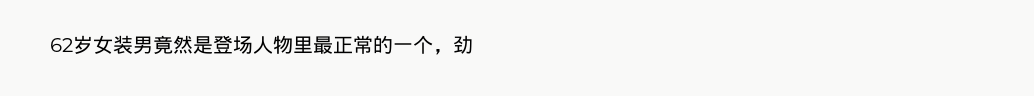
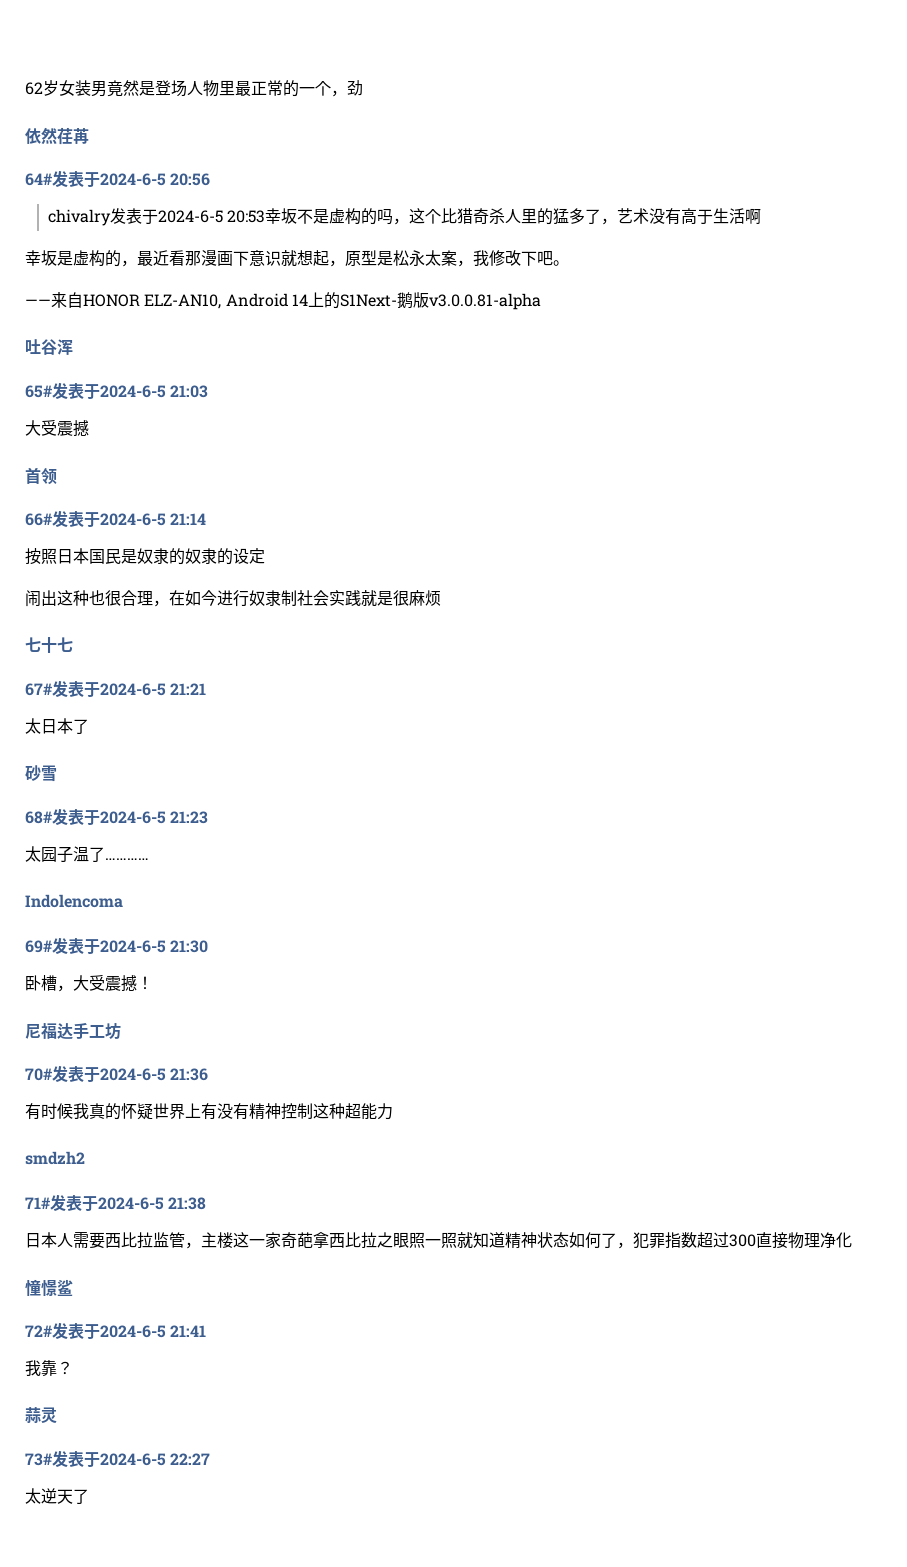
+ 依然荏苒
+ 64#发表于2024-6-5 20:56
+ chivalry发表于2024-6-5 20:53幸坂不是虚构的吗，这个比猎奇杀人里的猛多了，艺术没有高于生活啊
+ 幸坂是虚构的，最近看那漫画下意识就想起，原型是松永太案，我修改下吧。
+ ——来自HONOR ELZ-AN10, Android 14上的S1Next-鹅版v3.0.0.81-alpha
+ 吐谷浑
+ 65#发表于2024-6-5 21:03
+ 大受震撼
+ 首领
+ 66#发表于2024-6-5 21:14
+ 按照日本国民是奴隶的奴隶的设定
+ 闹出这种也很合理，在如今进行奴隶制社会实践就是很麻烦
+ 七十七
+ 67#发表于2024-6-5 21:21
+ 太日本了
+ 砂雪
+ 68#发表于2024-6-5 21:23
+ 太园子温了…………
+ Indolencoma
+ 69#发表于2024-6-5 21:30
+ 卧槽，大受震撼！
+ 尼福达手工坊
+ 70#发表于2024-6-5 21:36
+ 有时候我真的怀疑世界上有没有精神控制这种超能力
+ smdzh2
+ 71#发表于2024-6-5 21:38
+ 日本人需要西比拉监管，主楼这一家奇葩拿西比拉之眼照一照就知道精神状态如何了，犯罪指数超过300直接物理净化
+ 憧憬鲨
+ 72#发表于2024-6-5 21:41
+ 我靠？
+ 蒜灵
+ 73#发表于2024-6-5 22:27
+ 太逆天了

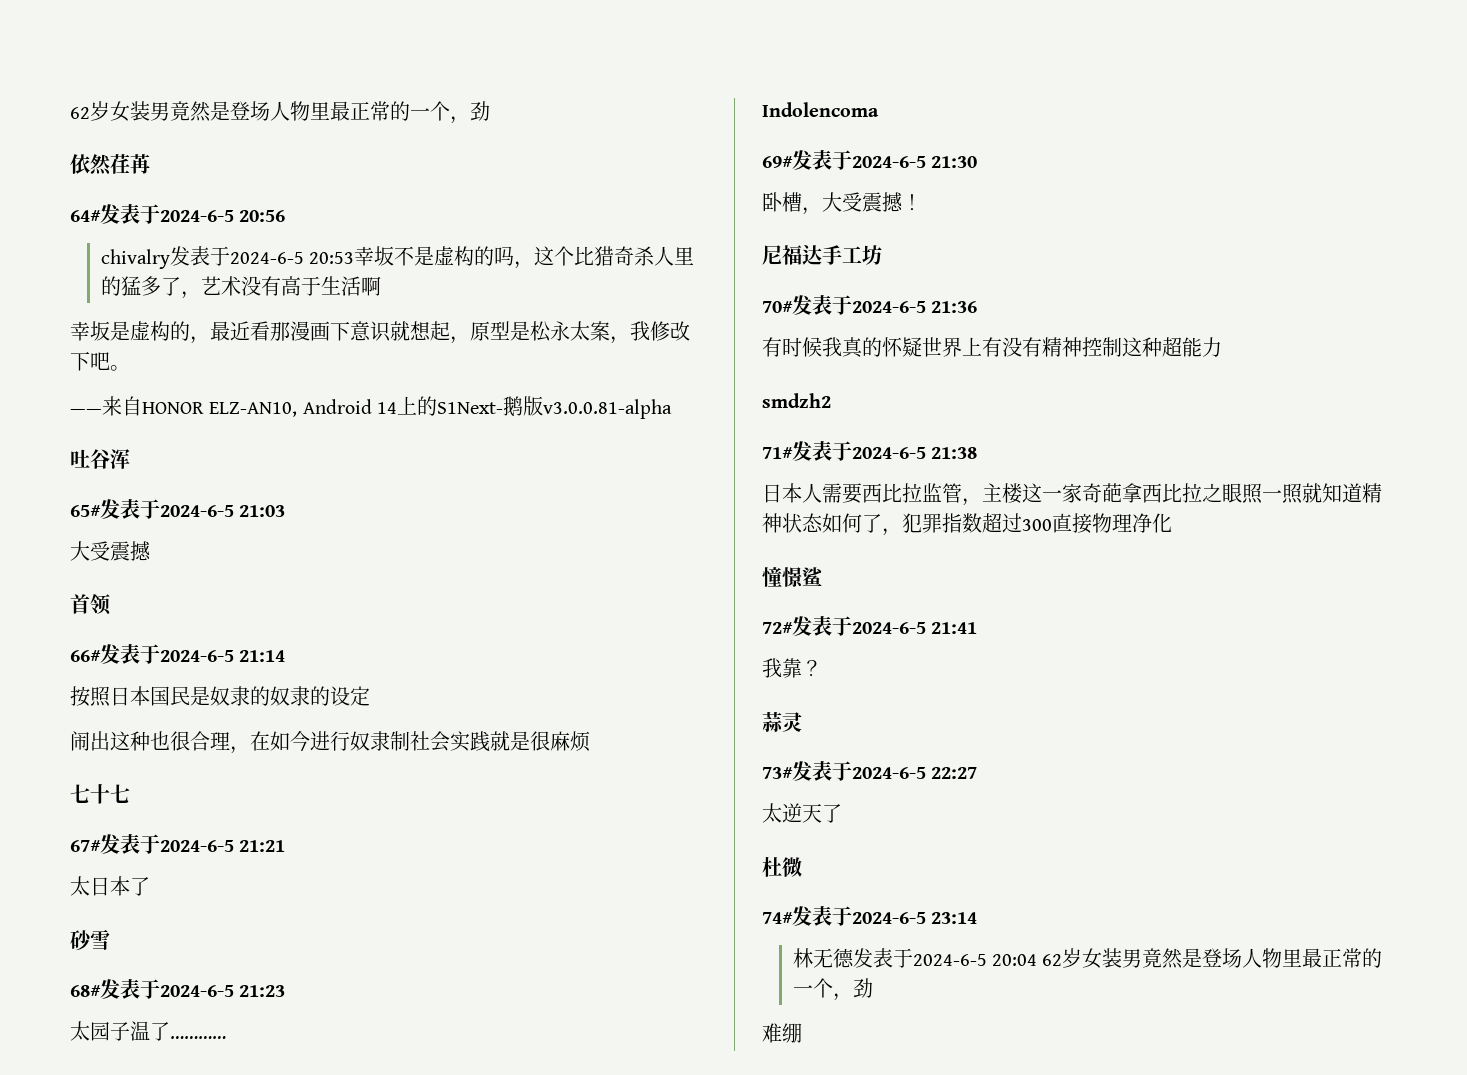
+ 杜微
+ 74#发表于2024-6-5 23:14
+ 林无德发表于2024-6-5 20:04 62岁女装男竟然是登场人物里最正常的一个，劲
+ 难绷

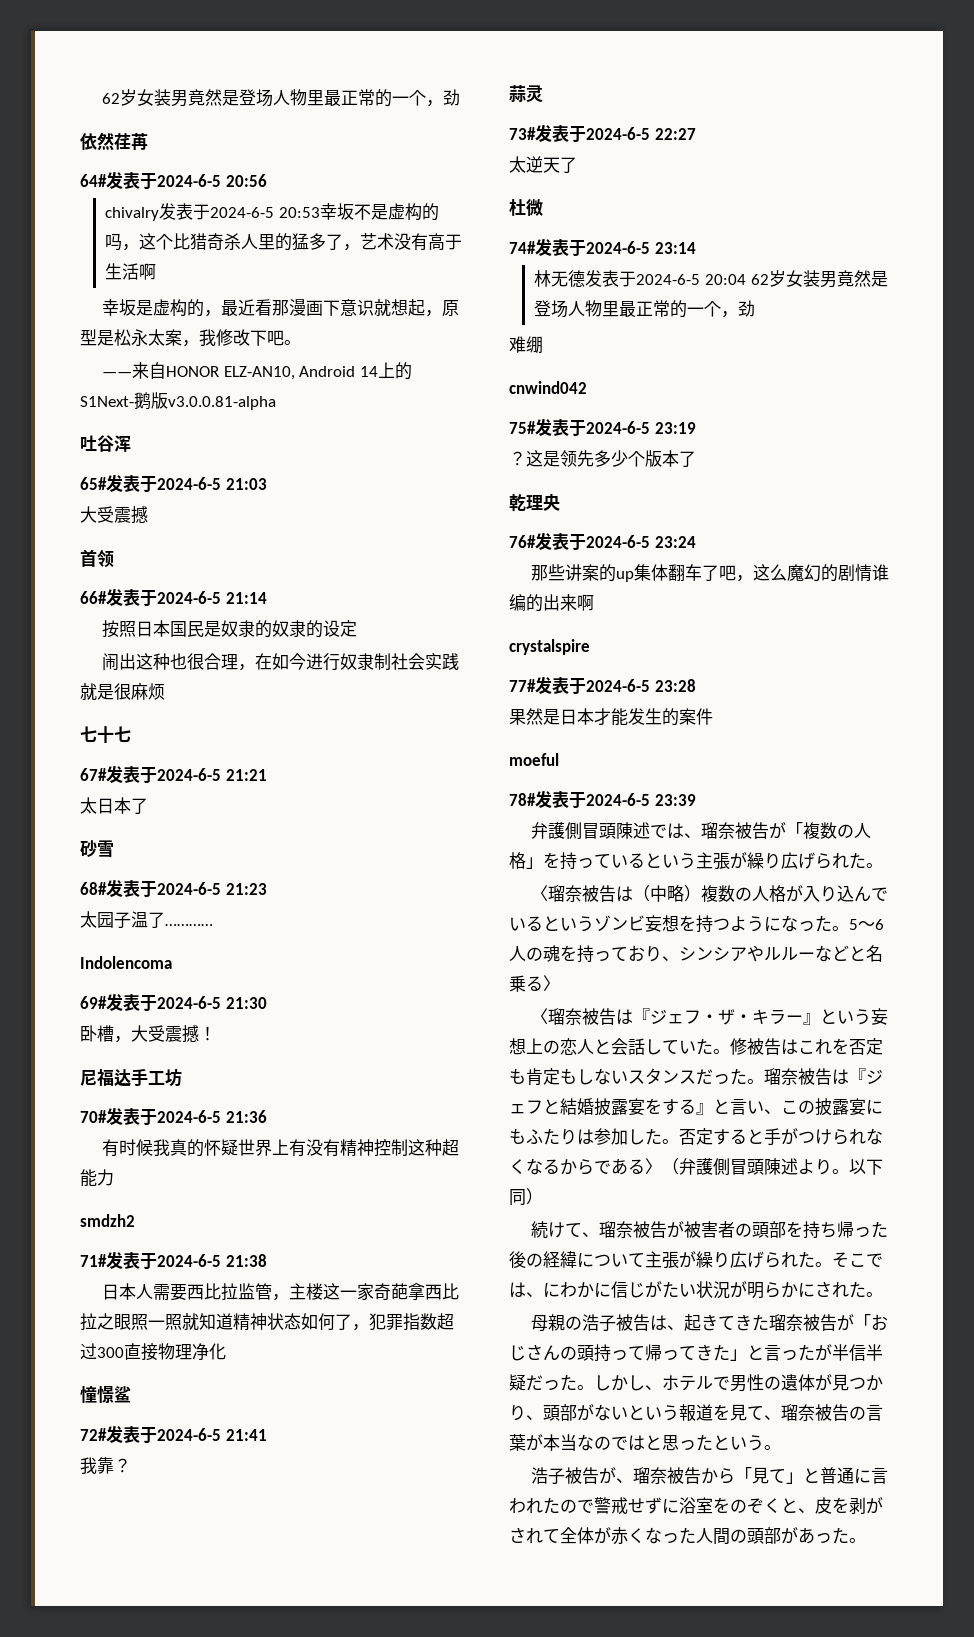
+ cnwind042
+ 75#发表于2024-6-5 23:19
+ ？这是领先多少个版本了
+ 乾理央
+ 76#发表于2024-6-5 23:24
+ 那些讲案的up集体翻车了吧，这么魔幻的剧情谁编的出来啊
+ crystalspire
+ 77#发表于2024-6-5 23:28
+ 果然是日本才能发生的案件
+ moeful
+ 78#发表于2024-6-5 23:39
+ 弁護側冒頭陳述では、瑠奈被告が「複数の人格」を持っているという主張が繰り広げられた。
+ 〈瑠奈被告は（中略）複数の人格が入り込んでいるというゾンビ妄想を持つようになった。5～6人の魂を持っており、シンシアやルルーなどと名乗る〉
+ 〈瑠奈被告は『ジェフ・ザ・キラー』という妄想上の恋人と会話していた。修被告はこれを否定も肯定もしないスタンスだった。瑠奈被告は『ジェフと結婚披露宴をする』と言い、この披露宴にもふたりは参加した。否定すると手がつけられなくなるからである〉（弁護側冒頭陳述より。以下同）
+ 続けて、瑠奈被告が被害者の頭部を持ち帰った後の経緯について主張が繰り広げられた。そこでは、にわかに信じがたい状況が明らかにされた。
+ 母親の浩子被告は、起きてきた瑠奈被告が「おじさんの頭持って帰ってきた」と言ったが半信半疑だった。しかし、ホテルで男性の遺体が見つかり、頭部がないという報道を見て、瑠奈被告の言葉が本当なのではと思ったという。
+ 浩子被告が、瑠奈被告から「見て」と普通に言われたので警戒せずに浴室をのぞくと、皮を剥がされて全体が赤くなった人間の頭部があった。

